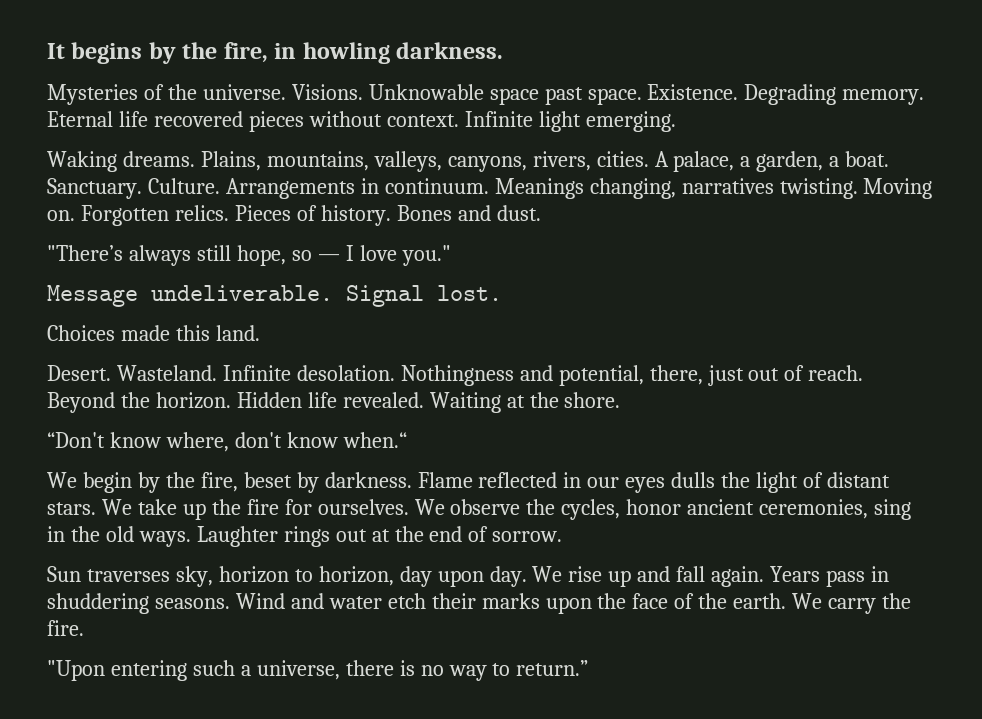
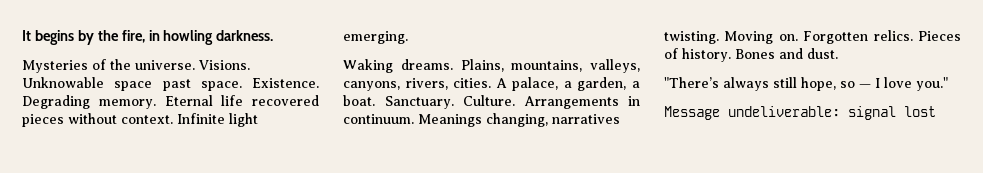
- Message undeliverable. Signal lost.
- Choices made this land.
- Desert. Wasteland. Infinite desolation. Nothingness and potential, there, just out of reach. Beyond the horizon. Hidden life revealed. Waiting at the shore.
- “Don't know where, don't know when.“
- We begin by the fire, beset by darkness. Flame reflected in our eyes dulls the light of distant stars. We take up the fire for ourselves. We observe the cycles, honor ancient ceremonies, sing in the old ways. Laughter rings out at the end of sorrow.
- Sun traverses sky, horizon to horizon, day upon day. We rise up and fall again. Years pass in shuddering seasons. Wind and water etch their marks upon the face of the earth. We carry the fire.
- "Upon entering such a universe, there is no way to return.”
+ Message undeliverable: signal lost

